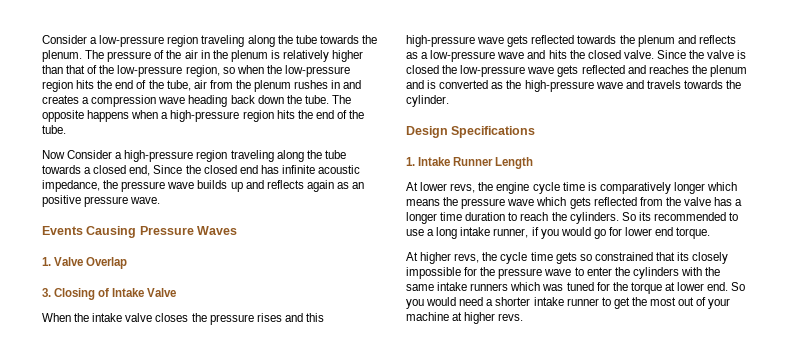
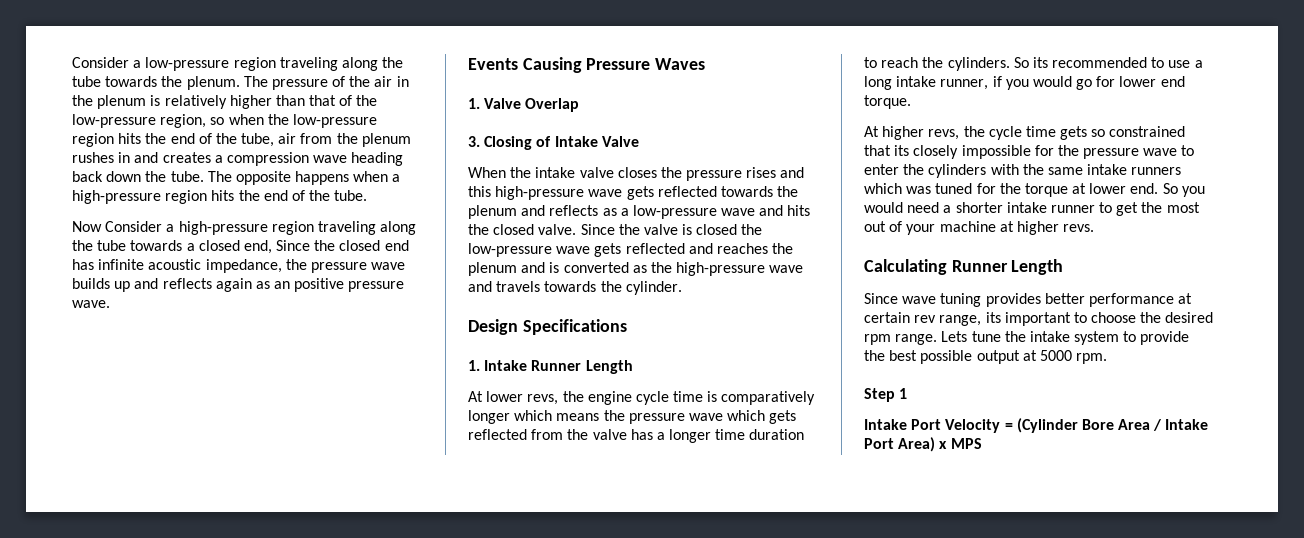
+ Calculating Runner Length
+ Since wave tuning provides better performance at certain rev range, its important to choose the desired rpm range. Lets tune the intake system to provide the best possible output at 5000 rpm.
+ Step 1
+ Intake Port Velocity = (Cylinder Bore Area / Intake Port Area) x MPS

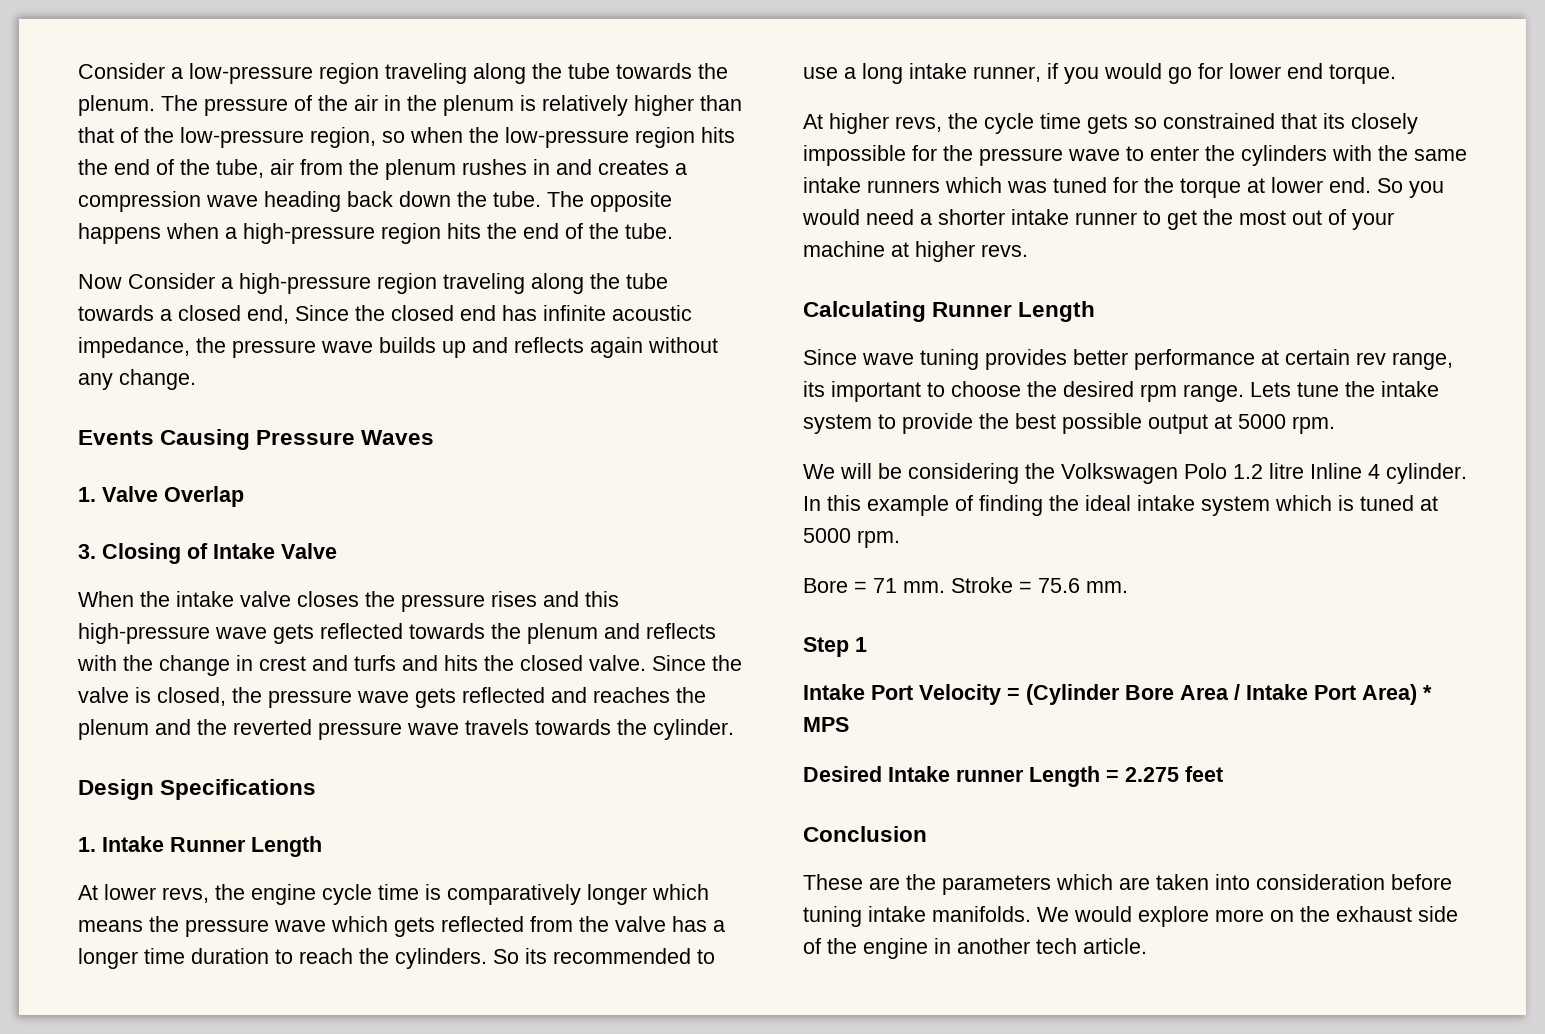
- Now Consider a high-pressure region traveling along the tube towards a closed end, Since the closed end has infinite acoustic impedance, the pressure wave builds up and reflects again as an positive pressure wave.
+ Now Consider a high-pressure region traveling along the tube towards a closed end, Since the closed end has infinite acoustic impedance, the pressure wave builds up and reflects again without any change.
- When the intake valve closes the pressure rises and this high-pressure wave gets reflected towards the plenum and reflects as a low-pressure wave and hits the closed valve.
+ When the intake valve closes the pressure rises and this high-pressure wave gets reflected towards the plenum and reflects with the change in crest and turfs and hits the closed valve.
- Since the valve is closed the low-pressure wave gets reflected and reaches the plenum and is converted as the high-pressure wave and travels towards the cylinder.
+ Since the valve is closed, the pressure wave gets reflected and reaches the plenum and the reverted pressure wave travels towards the cylinder.
+ We will be considering the Volkswagen Polo 1.2 litre Inline 4 cylinder. In this example of finding the ideal intake system which is tuned at 5000 rpm.
+ Bore = 71 mm. Stroke = 75.6 mm.
- Intake Port Velocity = (Cylinder Bore Area / Intake Port Area) x MPS
+ Intake Port Velocity = (Cylinder Bore Area / Intake Port Area) * MPS
+ Desired Intake runner Length = 2.275 feet
+ Conclusion
+ These are the parameters which are taken into consideration before tuning intake manifolds. We would explore more on the exhaust side of the engine in another tech article.

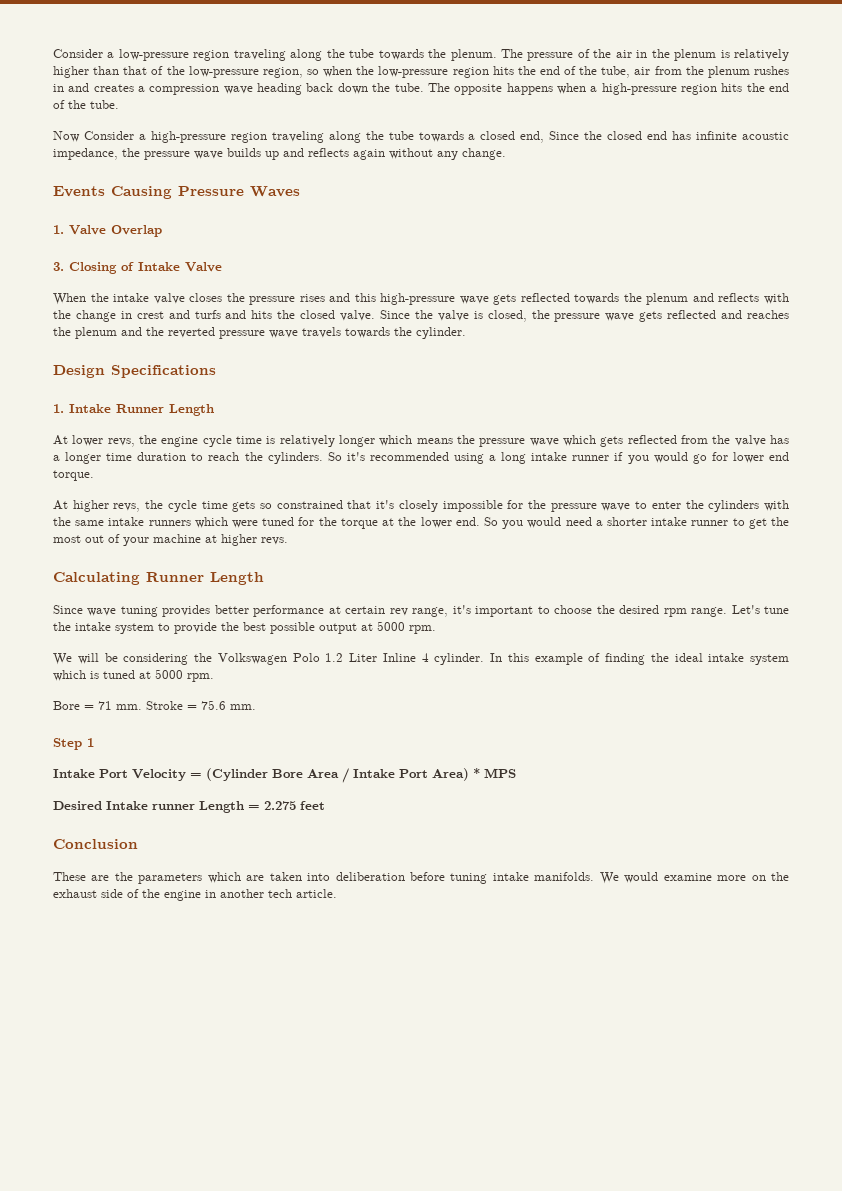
- At lower revs, the engine cycle time is comparatively longer which means the pressure wave which gets reflected from the valve has a longer time duration to reach the cylinders.
+ At lower revs, the engine cycle time is relatively longer which means the pressure wave which gets reflected from the valve has a longer time duration to reach the cylinders.
- So its recommended to use a long intake runner, if you would go for lower end torque.
+ So it's recommended using a long intake runner if you would go for lower end torque.
- At higher revs, the cycle time gets so constrained that its closely impossible for the pressure wave to enter the cylinders with the same intake runners which was tuned for the torque at lower end.
+ At higher revs, the cycle time gets so constrained that it's closely impossible for the pressure wave to enter the cylinders with the same intake runners which were tuned for the torque at the lower end.
- Since wave tuning provides better performance at certain rev range, its important to choose the desired rpm range.
+ Since wave tuning provides better performance at certain rev range, it's important to choose the desired rpm range.
- Lets tune the intake system to provide the best possible output at 5000 rpm.
+ Let's tune the intake system to provide the best possible output at 5000 rpm.
- We will be considering the Volkswagen Polo 1.2 litre Inline 4 cylinder.
+ We will be considering the Volkswagen Polo 1.2 Liter Inline 4 cylinder.
- These are the parameters which are taken into consideration before tuning intake manifolds.
+ These are the parameters which are taken into deliberation before tuning intake manifolds.
- We would explore more on the exhaust side of the engine in another tech article.
+ We would examine more on the exhaust side of the engine in another tech article.

